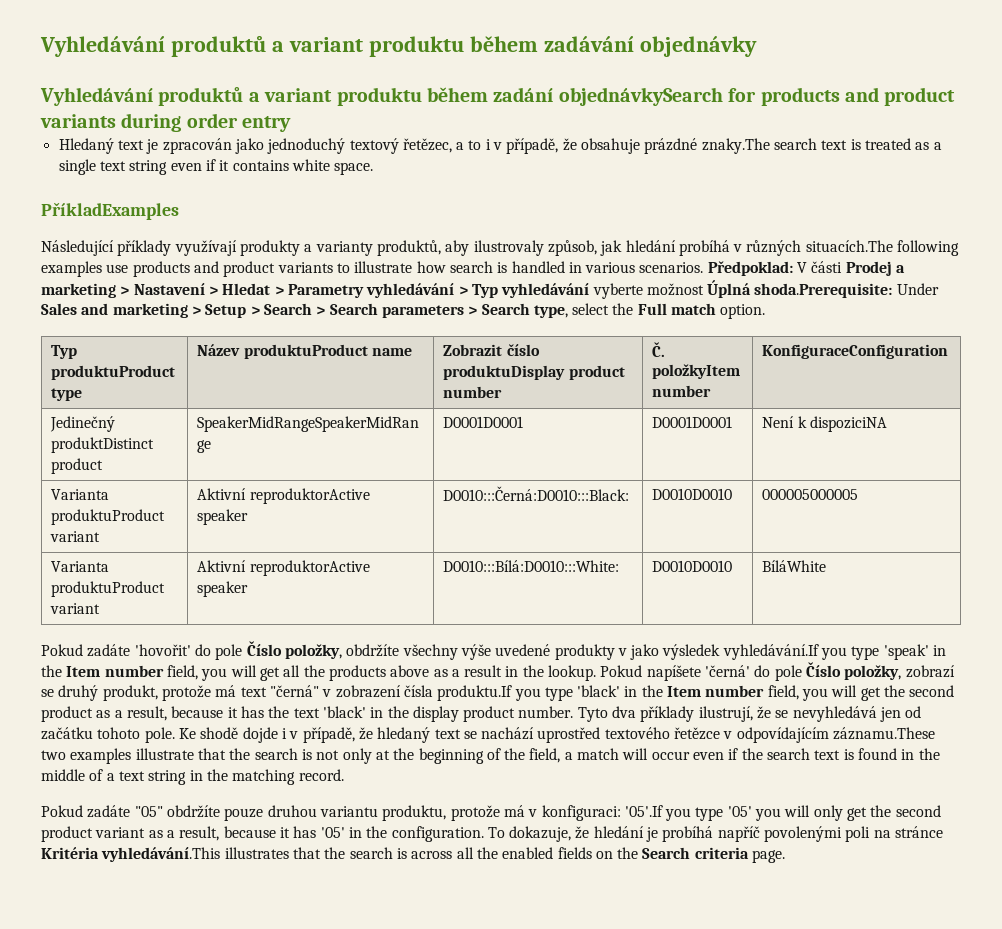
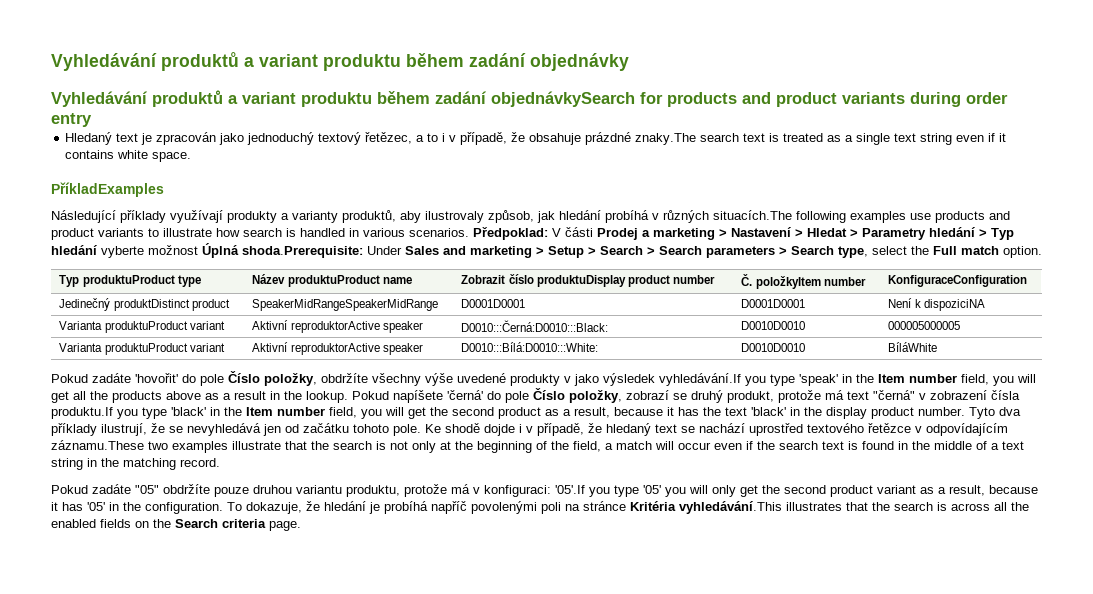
- Vyhledávání produktů a variant produktu během zadávání objednávky
+ Vyhledávání produktů a variant produktu během zadání objednávky
- Předpoklad: V části Prodej a marketing > Nastavení > Hledat > Parametry vyhledávání > Typ vyhledávání vyberte možnost Úplná shoda.Prerequisite: Under Sales and marketing > Setup > Search > Search parameters > Search type, select the Full match option.
+ Předpoklad: V části Prodej a marketing > Nastavení > Hledat > Parametry hledání > Typ hledání vyberte možnost Úplná shoda.Prerequisite: Under Sales and marketing > Setup > Search > Search parameters > Search type, select the Full match option.

